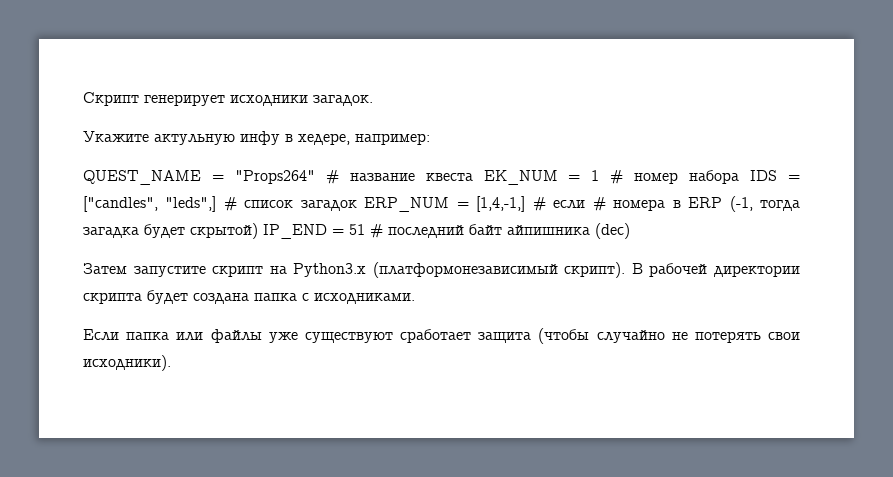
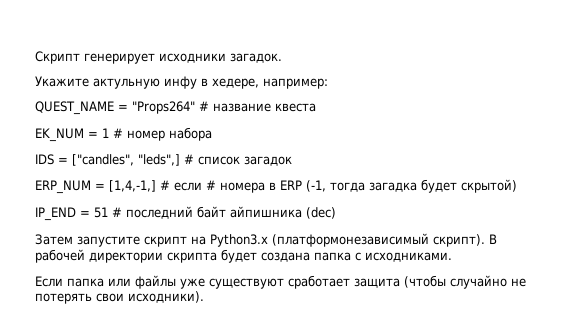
- QUEST_NAME = "Props264" # название квеста EK_NUM = 1 # номер набора IDS = ["candles", "leds",] # список загадок ERP_NUM = [1,4,-1,] # если # номера в ERP (-1, тогда загадка будет скрытой) IP_END = 51 # последний байт айпишника (dec)
+ QUEST_NAME = "Props264" # название квеста
+ EK_NUM = 1 # номер набора
+ IDS = ["candles", "leds",] # список загадок
+ ERP_NUM = [1,4,-1,] # если # номера в ERP (-1, тогда загадка будет скрытой)
+ IP_END = 51 # последний байт айпишника (dec)

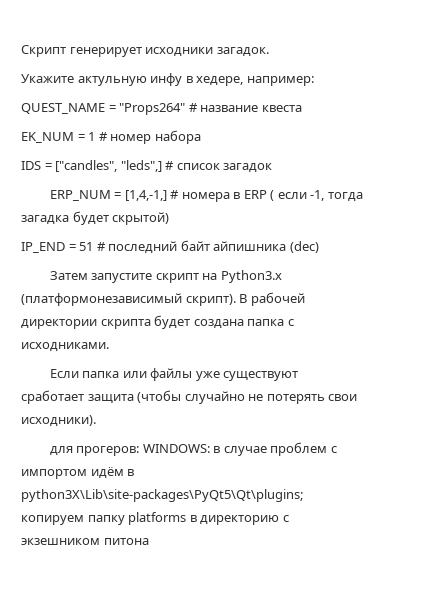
- ERP_NUM = [1,4,-1,] # если # номера в ERP (-1, тогда загадка будет скрытой)
+ ERP_NUM = [1,4,-1,] # номера в ERP ( если -1, тогда загадка будет скрытой)
+ для прогеров: WINDOWS: в случае проблем с импортом идём в python3X\Lib\site-packages\PyQt5\Qt\plugins; копируем папку platforms в директорию с экзешником питона

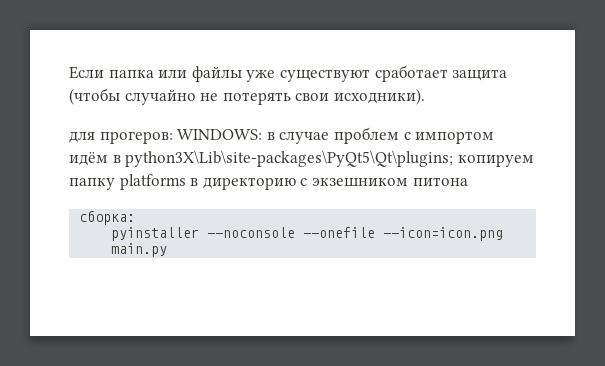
- Скрипт генерирует исходники загадок.
- Укажите актульную инфу в хедере, например:
- QUEST_NAME = "Props264" # название квеста
- EK_NUM = 1 # номер набора
- IDS = ["candles", "leds",] # список загадок
- ERP_NUM = [1,4,-1,] # номера в ERP ( если -1, тогда загадка будет скрытой)
- IP_END = 51 # последний байт айпишника (dec)
- Затем запустите скрипт на Python3.x (платформонезависимый скрипт). В рабочей директории скрипта будет создана папка с исходниками.
+ сборка:
+ pyinstaller --noconsole --onefile --icon=icon.png main.py

